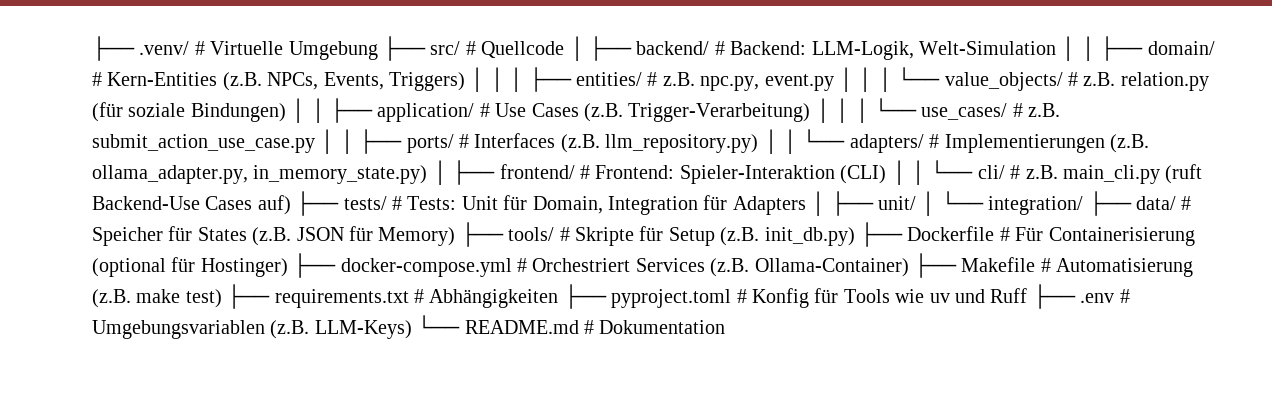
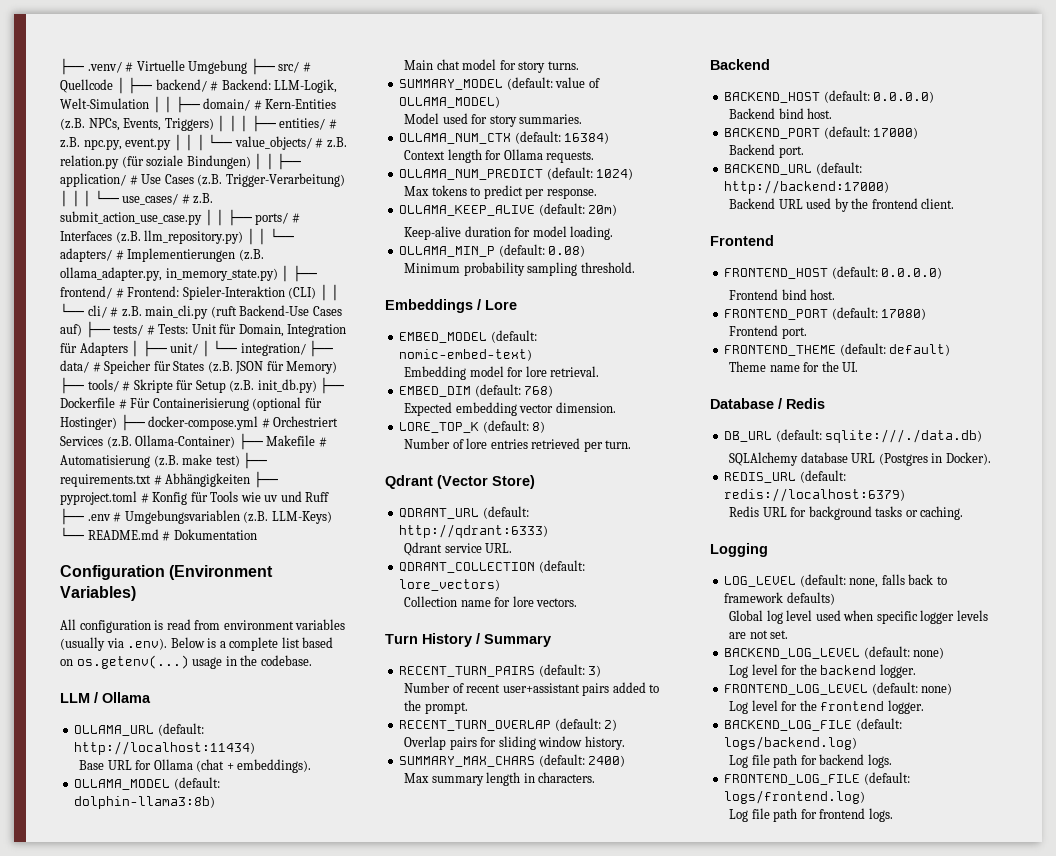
+ Configuration (Environment Variables)
+ All configuration is read from environment variables (usually via .env). Below is a complete list based on os.getenv(...) usage in the codebase.
+ LLM / Ollama
+ OLLAMA_URL (default: http://localhost:11434)
+ Base URL for Ollama (chat + embeddings).
+ OLLAMA_MODEL (default: dolphin-llama3:8b)
+ Main chat model for story turns.
+ SUMMARY_MODEL (default: value of OLLAMA_MODEL)
+ Model used for story summaries.
+ OLLAMA_NUM_CTX (default: 16384)
+ Context length for Ollama requests.
+ OLLAMA_NUM_PREDICT (default: 1024)
+ Max tokens to predict per response.
+ OLLAMA_KEEP_ALIVE (default: 20m)
+ Keep-alive duration for model loading.
+ OLLAMA_MIN_P (default: 0.08)
+ Minimum probability sampling threshold.
+ Embeddings / Lore
+ EMBED_MODEL (default: nomic-embed-text)
+ Embedding model for lore retrieval.
+ EMBED_DIM (default: 768)
+ Expected embedding vector dimension.
+ LORE_TOP_K (default: 8)
+ Number of lore entries retrieved per turn.
+ Qdrant (Vector Store)
+ QDRANT_URL (default: http://qdrant:6333)
+ Qdrant service URL.
+ QDRANT_COLLECTION (default: lore_vectors)
+ Collection name for lore vectors.
+ Turn History / Summary
+ RECENT_TURN_PAIRS (default: 3)
+ Number of recent user+assistant pairs added to the prompt.
+ RECENT_TURN_OVERLAP (default: 2)
+ Overlap pairs for sliding window history.
+ SUMMARY_MAX_CHARS (default: 2400)
+ Max summary length in characters.
+ Backend
+ BACKEND_HOST (default: 0.0.0.0)
+ Backend bind host.
+ BACKEND_PORT (default: 17000)
+ Backend port.
+ BACKEND_URL (default: http://backend:17000)
+ Backend URL used by the frontend client.
+ Frontend
+ FRONTEND_HOST (default: 0.0.0.0)
+ Frontend bind host.
+ FRONTEND_PORT (default: 17080)
+ Frontend port.
+ FRONTEND_THEME (default: default)
+ Theme name for the UI.
+ Database / Redis
+ DB_URL (default: sqlite:///./data.db)
+ SQLAlchemy database URL (Postgres in Docker).
+ REDIS_URL (default: redis://localhost:6379)
+ Redis URL for background tasks or caching.
+ Logging
+ LOG_LEVEL (default: none, falls back to framework defaults)
+ Global log level used when specific logger levels are not set.
+ BACKEND_LOG_LEVEL (default: none)
+ Log level for the backend logger.
+ FRONTEND_LOG_LEVEL (default: none)
+ Log level for the frontend logger.
+ BACKEND_LOG_FILE (default: logs/backend.log)
+ Log file path for backend logs.
+ FRONTEND_LOG_FILE (default: logs/frontend.log)
+ Log file path for frontend logs.

